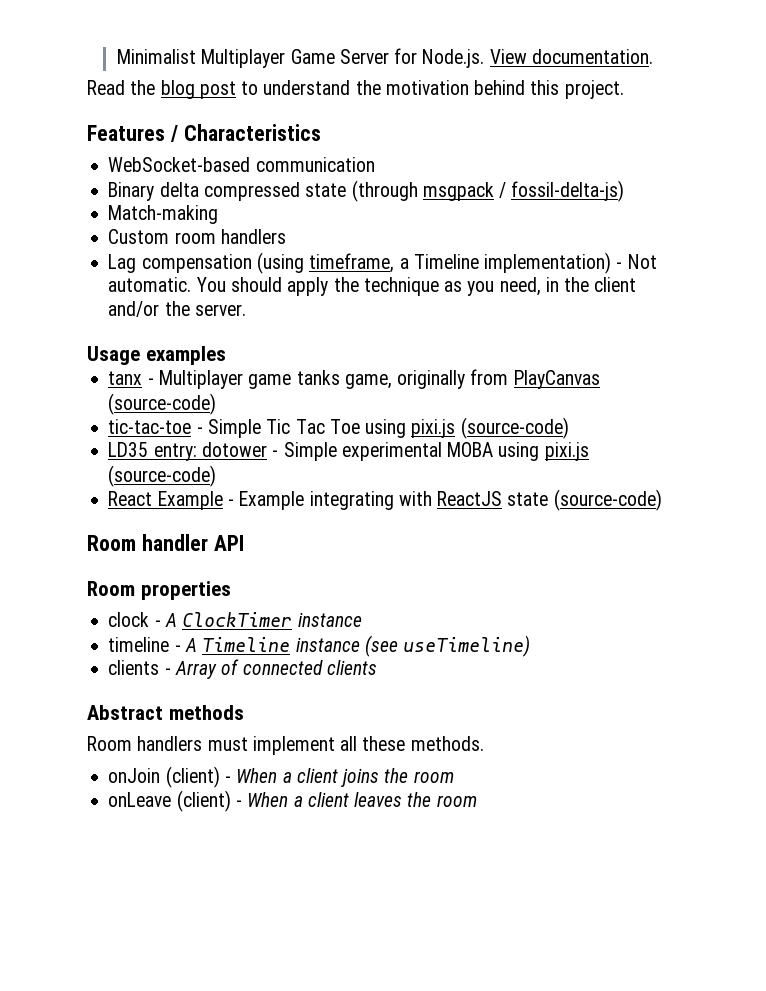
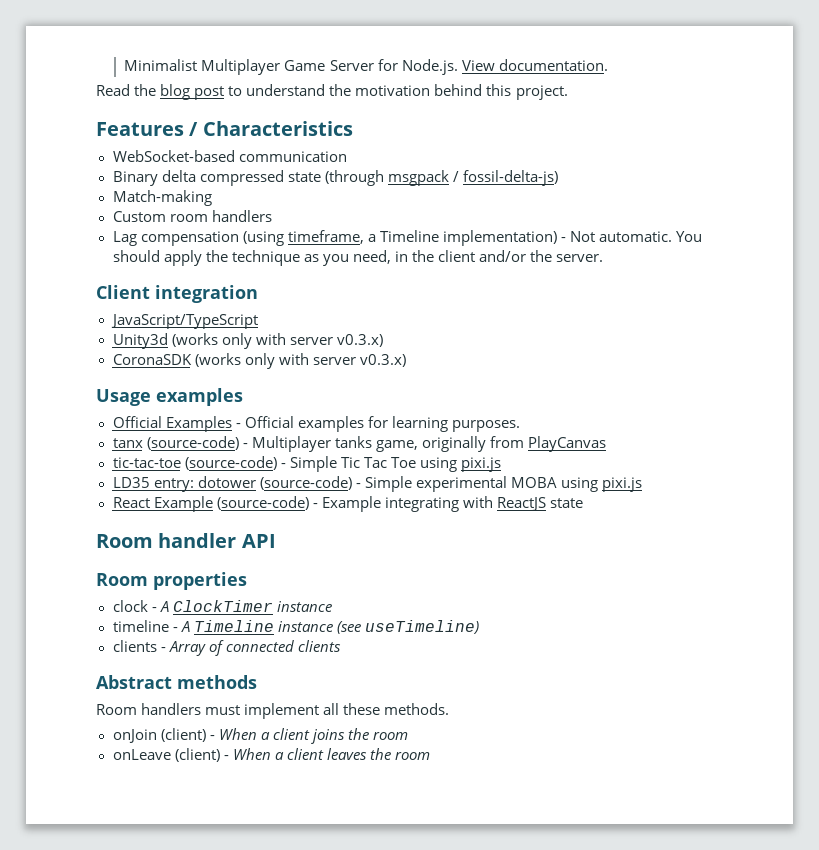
+ Client integration
+ JavaScript/TypeScript
+ Unity3d (works only with server v0.3.x)
+ CoronaSDK (works only with server v0.3.x)
  Usage examples
+ Official Examples - Official examples for learning purposes.
- tanx - Multiplayer game tanks game, originally from PlayCanvas (source-code)
+ tanx (source-code) - Multiplayer tanks game, originally from PlayCanvas
- tic-tac-toe - Simple Tic Tac Toe using pixi.js (source-code)
+ tic-tac-toe (source-code) - Simple Tic Tac Toe using pixi.js
- LD35 entry: dotower - Simple experimental MOBA using pixi.js (source-code)
+ LD35 entry: dotower (source-code) - Simple experimental MOBA using pixi.js
- React Example - Example integrating with ReactJS state (source-code)
+ React Example (source-code) - Example integrating with ReactJS state

